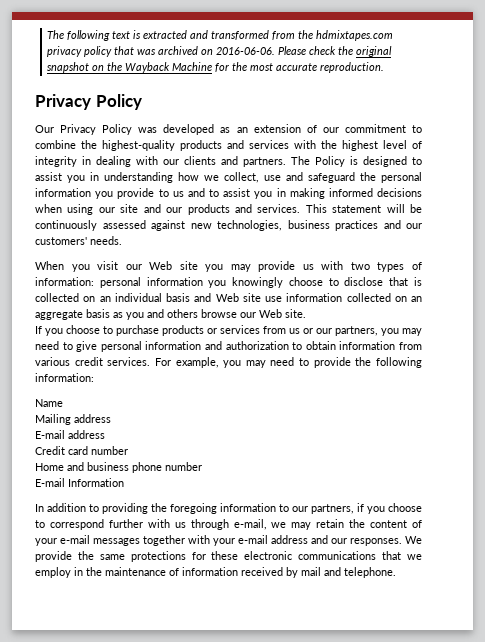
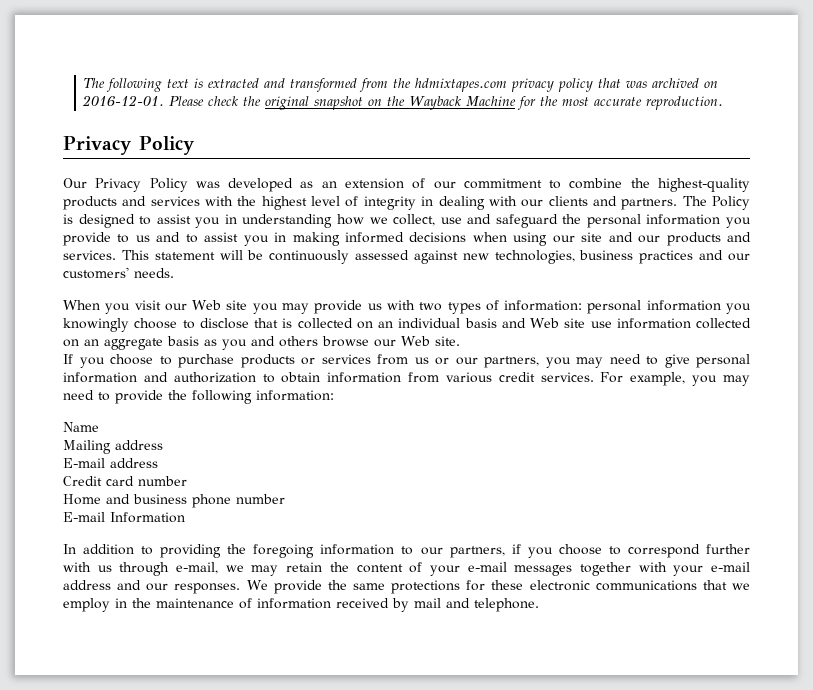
- The following text is extracted and transformed from the hdmixtapes.com privacy policy that was archived on 2016-06-06.
+ The following text is extracted and transformed from the hdmixtapes.com privacy policy that was archived on 2016-12-01.

